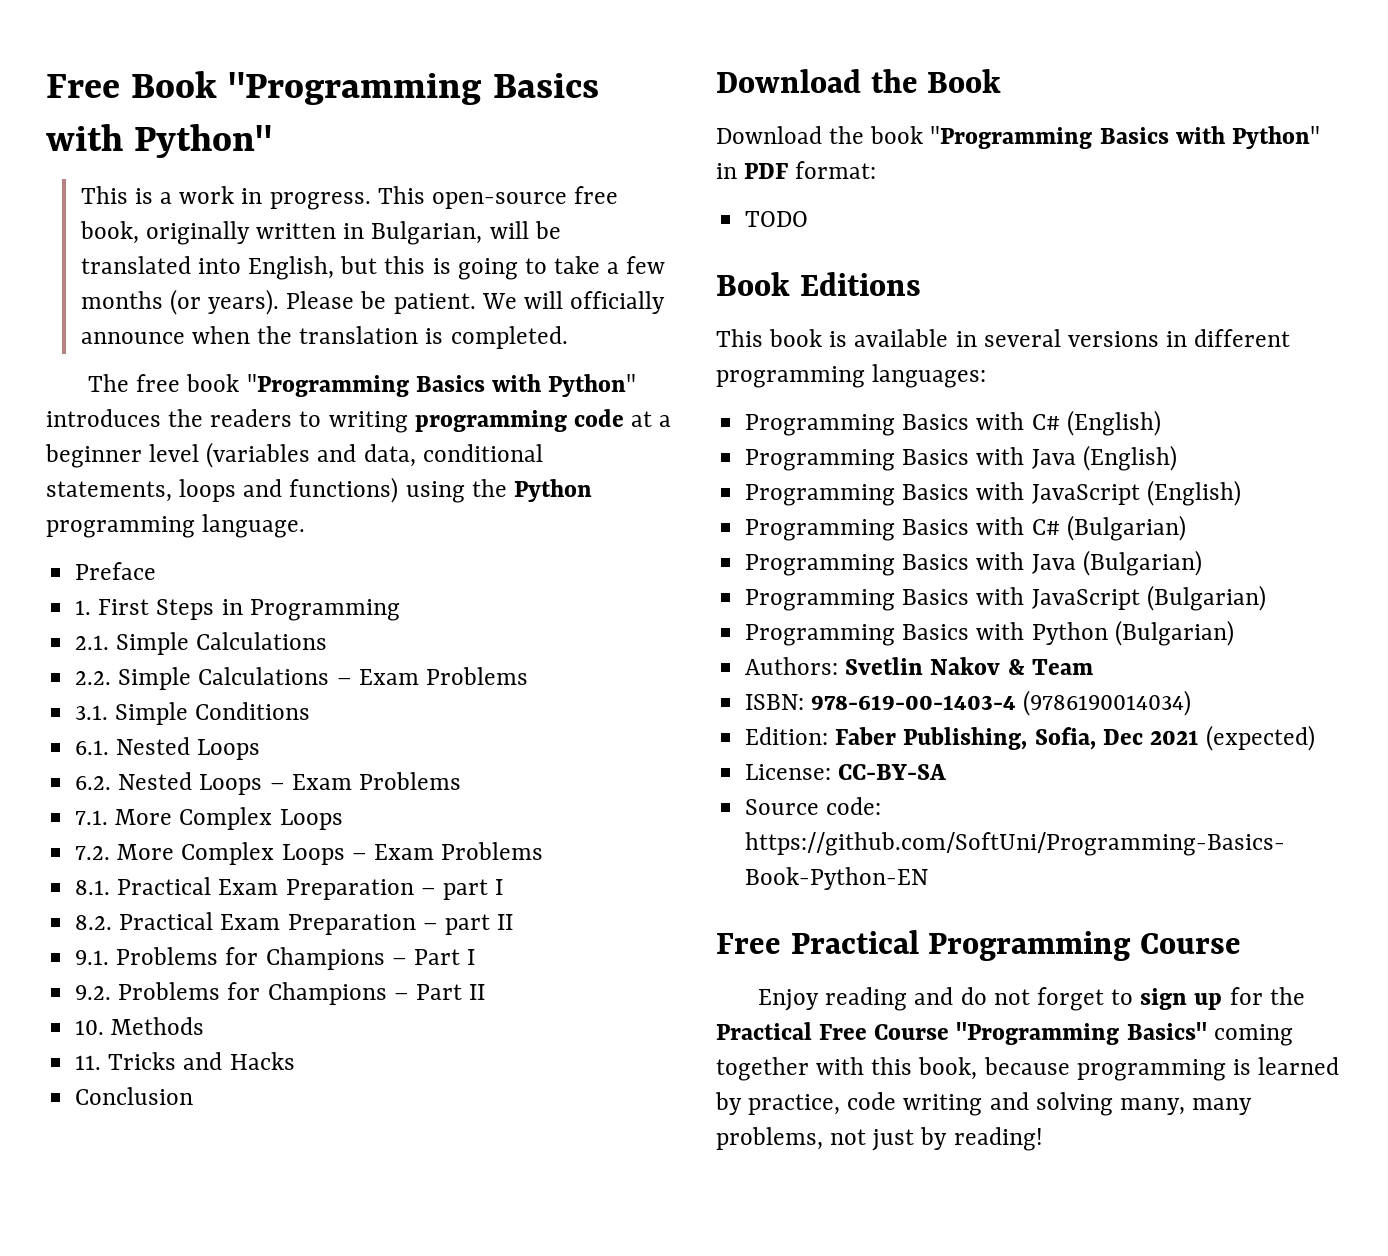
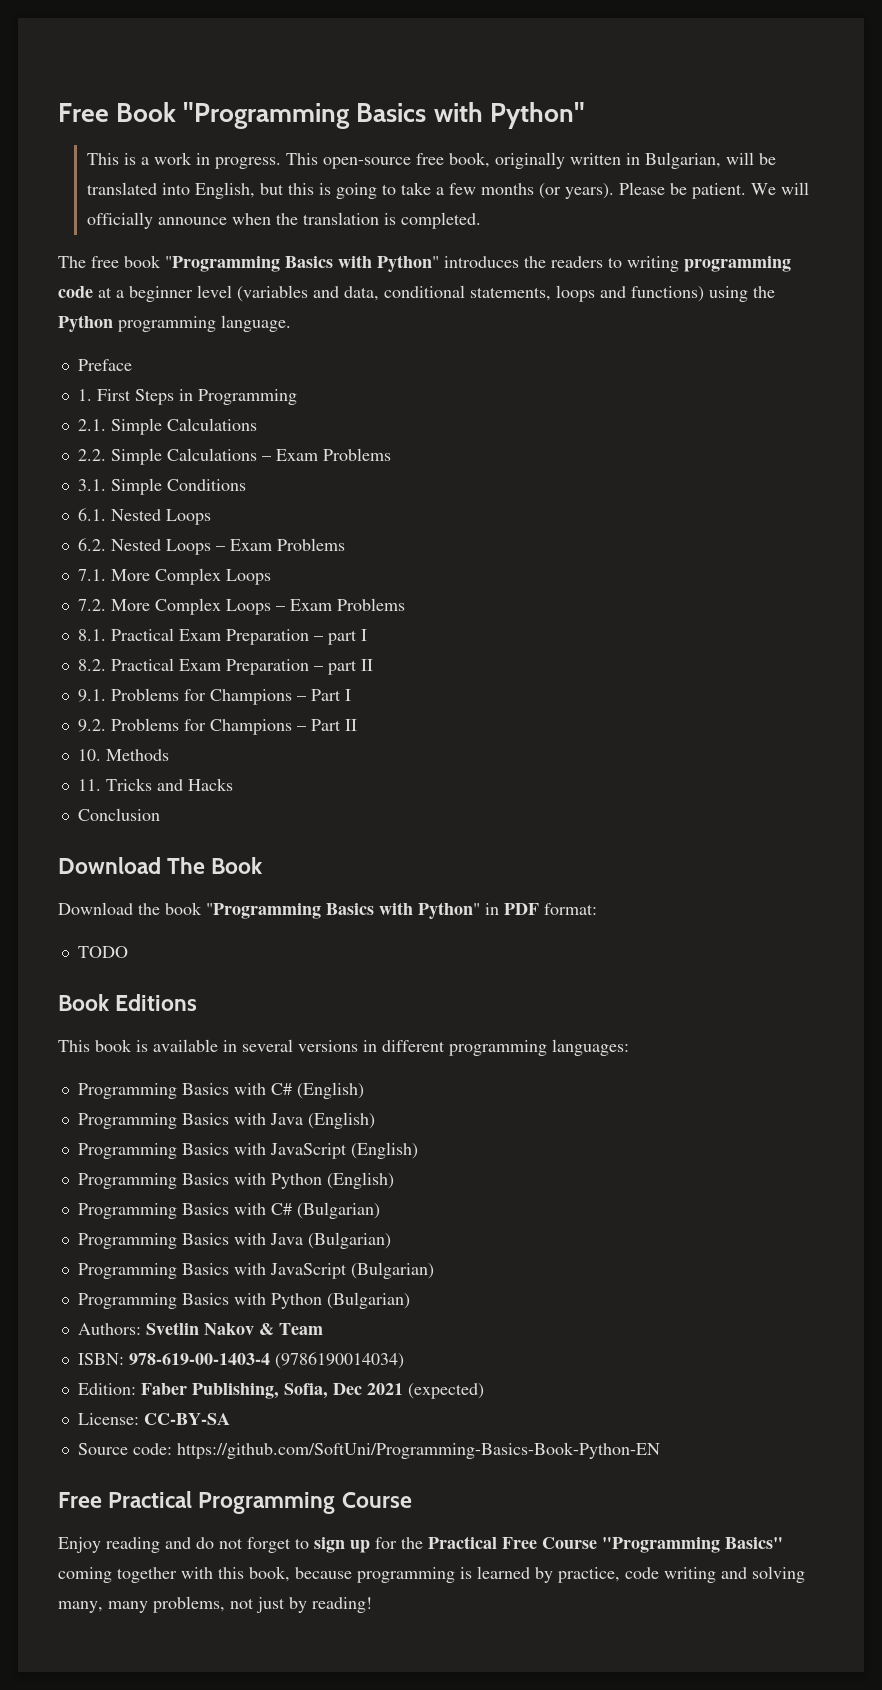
- Download the Book
+ Download The Book
+ Programming Basics with Python (English)

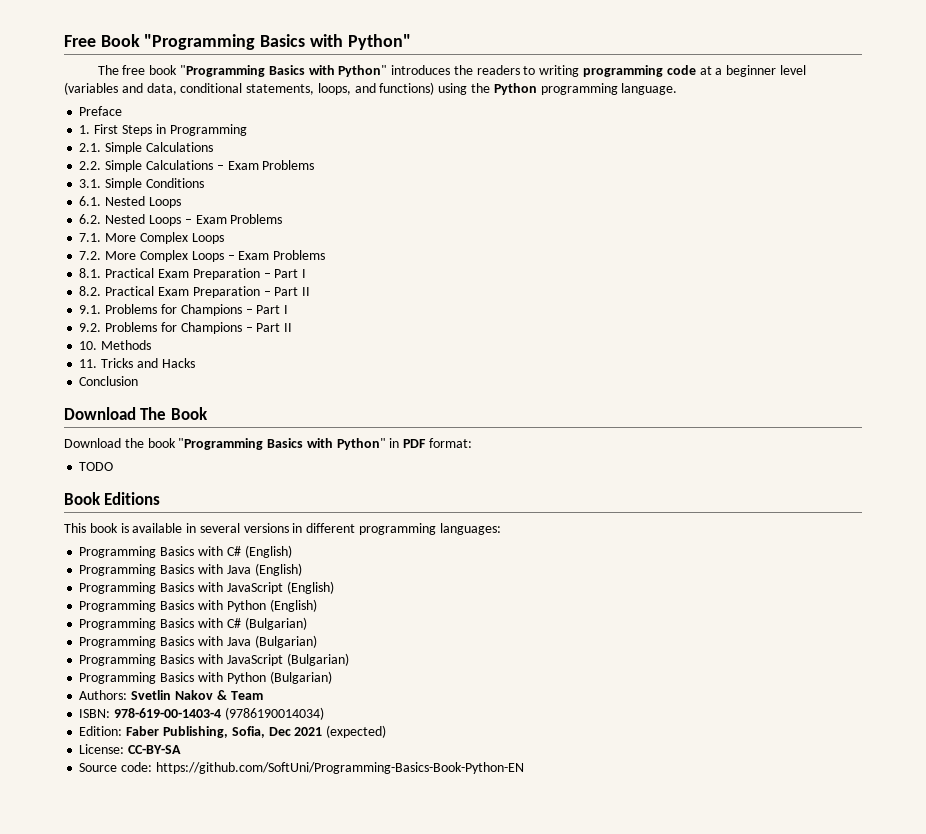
- This is a work in progress. This open-source free book, originally written in Bulgarian, will be translated into English, but this is going to take a few months (or years). Please be patient. We will officially announce when the translation is completed.
- The free book "Programming Basics with Python" introduces the readers to writing programming code at a beginner level (variables and data, conditional statements, loops and functions) using the Python programming language.
+ The free book "Programming Basics with Python" introduces the readers to writing programming code at a beginner level (variables and data, conditional statements, loops, and functions) using the Python programming language.
- 8.1. Practical Exam Preparation – part I
+ 8.1. Practical Exam Preparation – Part I
- 8.2. Practical Exam Preparation – part II
+ 8.2. Practical Exam Preparation – Part II
- Free Practical Programming Course
- Enjoy reading and do not forget to sign up for the Practical Free Course "Programming Basics" coming together with this book, because programming is learned by practice, code writing and solving many, many problems, not just by reading!

